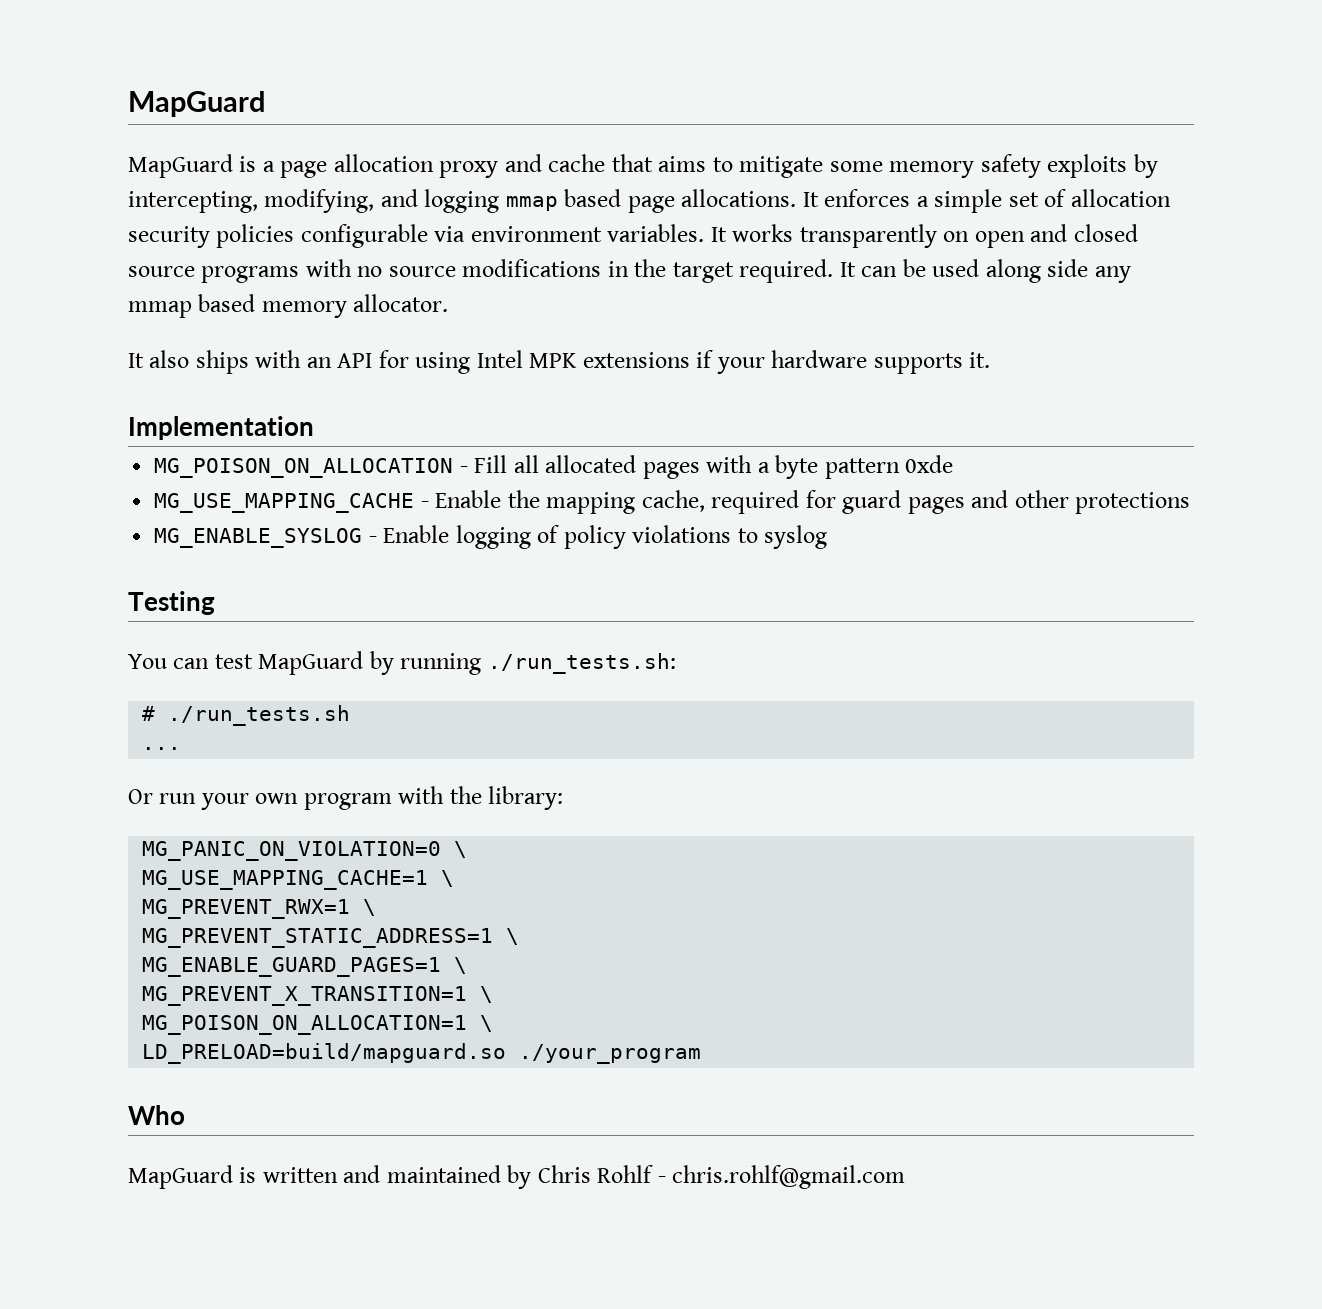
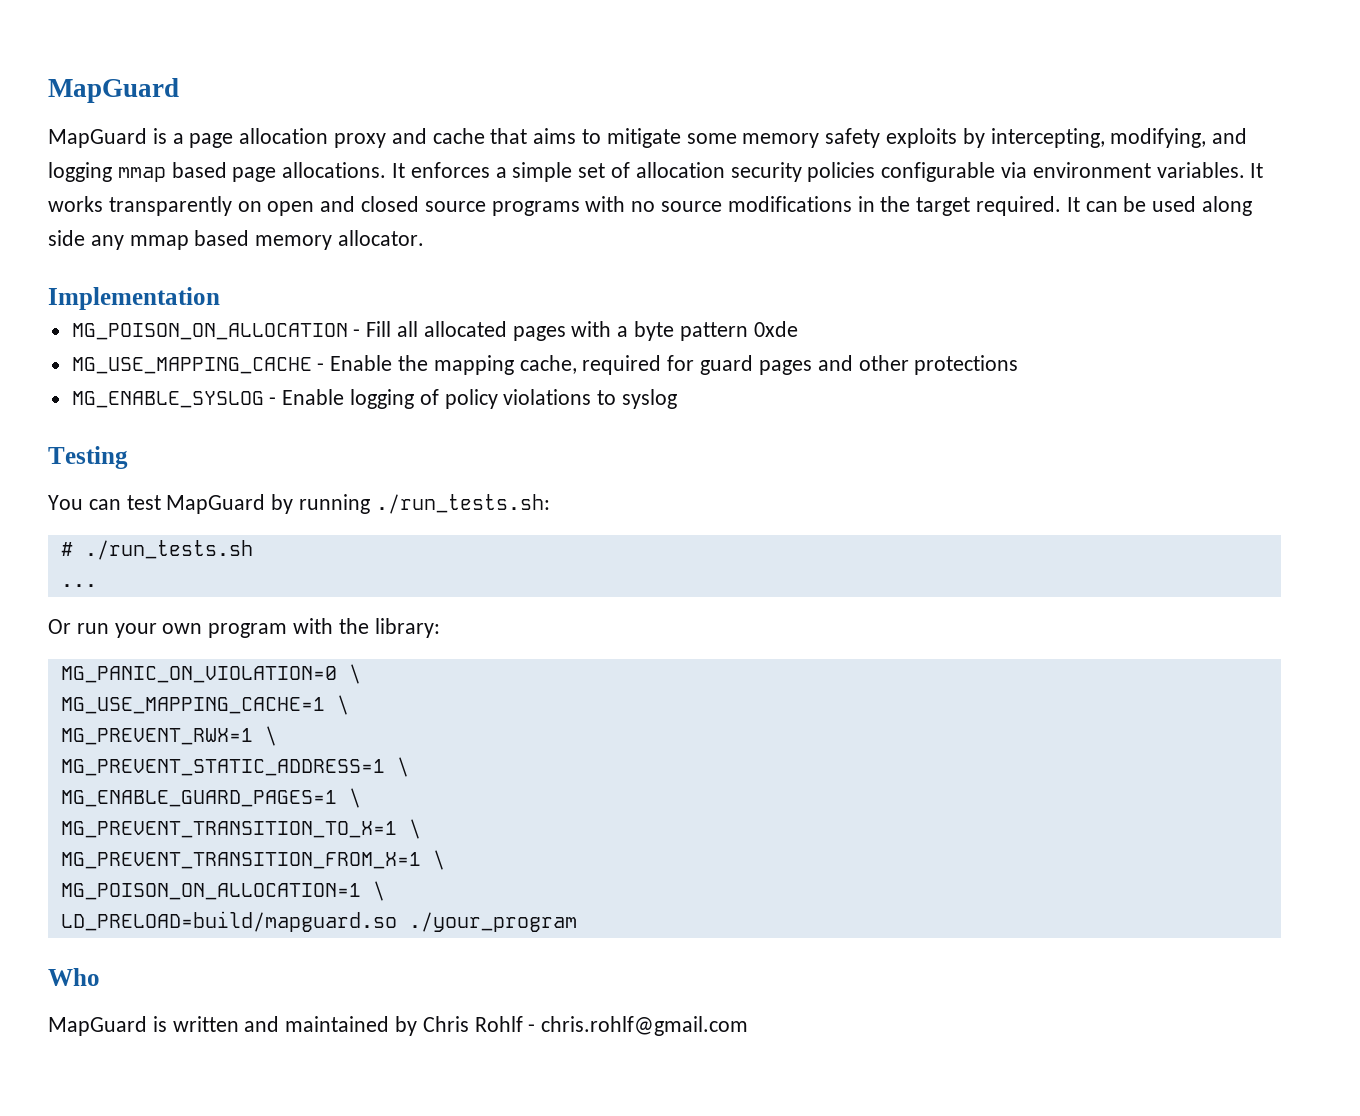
- It also ships with an API for using Intel MPK extensions if your hardware supports it.
- MG_PREVENT_X_TRANSITION=1 \
+ MG_PREVENT_TRANSITION_TO_X=1 \
+ MG_PREVENT_TRANSITION_FROM_X=1 \

